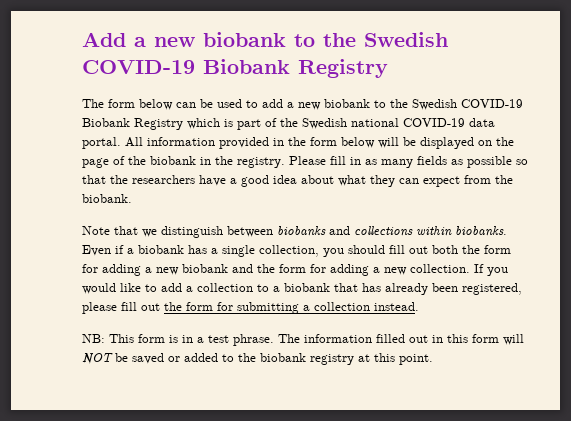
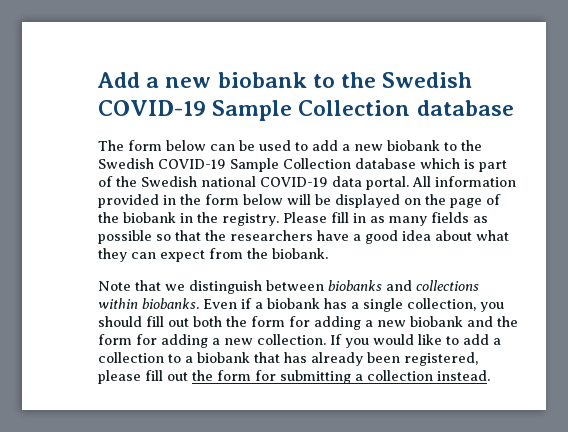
- Add a new biobank to the Swedish COVID-19 Biobank Registry
+ Add a new biobank to the Swedish COVID-19 Sample Collection database
- The form below can be used to add a new biobank to the Swedish COVID-19 Biobank Registry which is part of the Swedish national COVID-19 data portal.
+ The form below can be used to add a new biobank to the Swedish COVID-19 Sample Collection database which is part of the Swedish national COVID-19 data portal.
- NB: This form is in a test phrase. The information filled out in this form will NOT be saved or added to the biobank registry at this point.

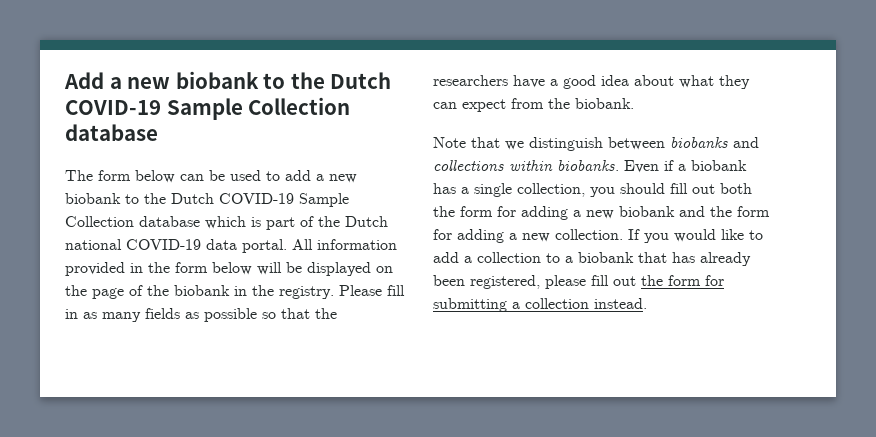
- Add a new biobank to the Swedish COVID-19 Sample Collection database
+ Add a new biobank to the Dutch COVID-19 Sample Collection database
- The form below can be used to add a new biobank to the Swedish COVID-19 Sample Collection database which is part of the Swedish national COVID-19 data portal.
+ The form below can be used to add a new biobank to the Dutch COVID-19 Sample Collection database which is part of the Dutch national COVID-19 data portal.

